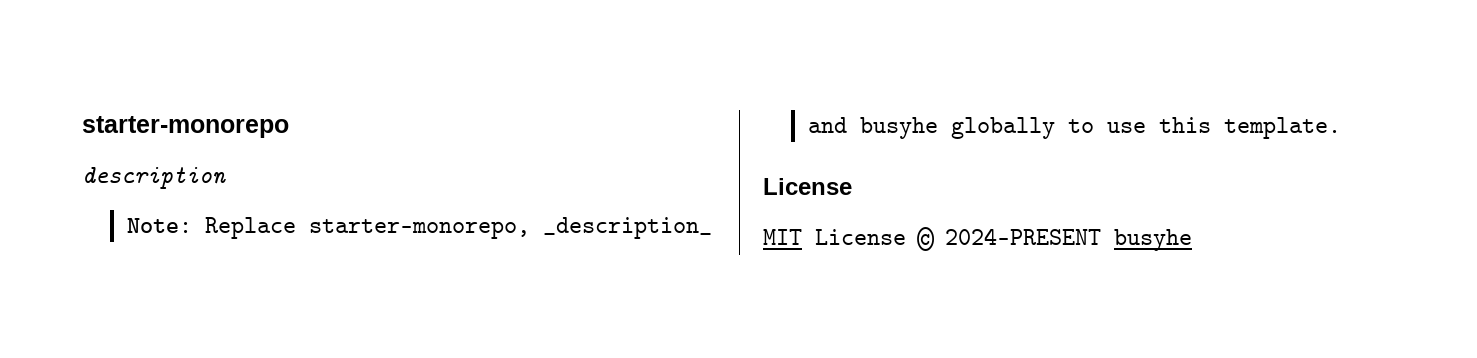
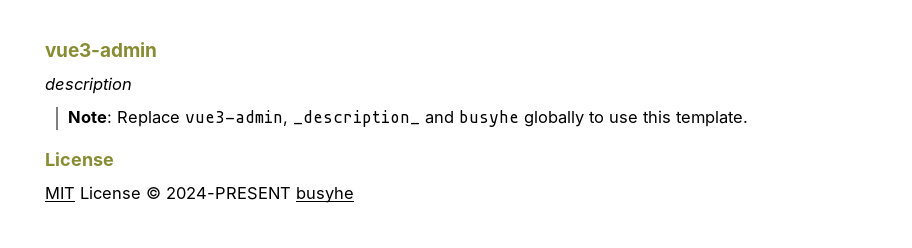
- starter-monorepo
+ vue3-admin
- Note: Replace starter-monorepo, _description_ and busyhe globally to use this template.
+ Note: Replace vue3-admin, _description_ and busyhe globally to use this template.

